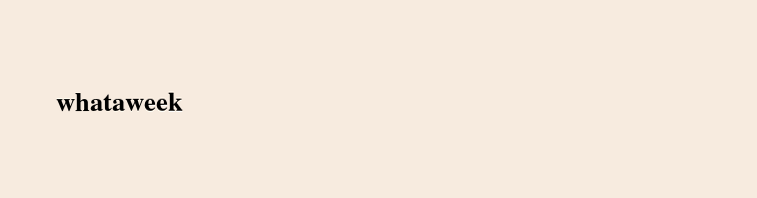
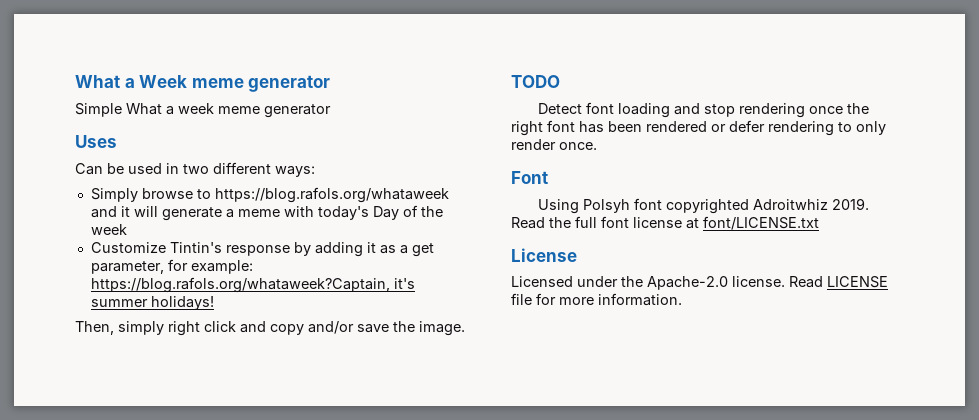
- whataweek
+ What a Week meme generator
+ Simple What a week meme generator
+ Uses
+ Can be used in two different ways:
+ Simply browse to https://blog.rafols.org/whataweek and it will generate a meme with today's Day of the week
+ Customize Tintin's response by adding it as a get parameter, for example: https://blog.rafols.org/whataweek?Captain, it's summer holidays!
+ Then, simply right click and copy and/or save the image.
+ TODO
+ Detect font loading and stop rendering once the right font has been rendered or defer rendering to only render once.
+ Font
+ Using Polsyh font copyrighted Adroitwhiz 2019. Read the full font license at font/LICENSE.txt
+ License
+ Licensed under the Apache-2.0 license. Read LICENSE file for more information.

